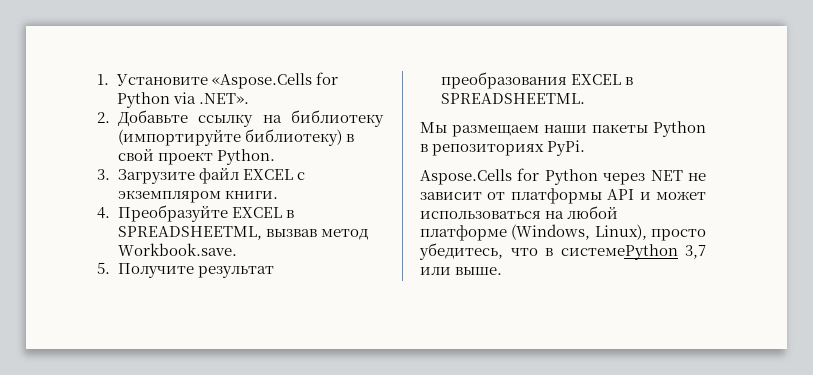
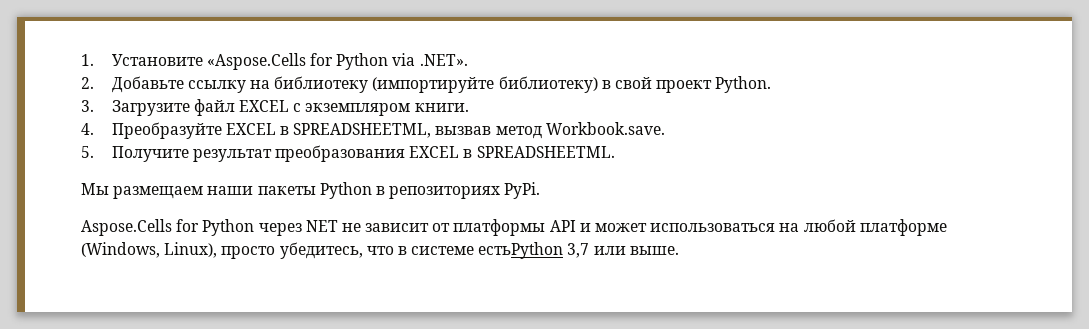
- Aspose.Cells for Python через NET не зависит от платформы API и может использоваться на любой платформе (Windows, Linux), просто убедитесь, что в системеPython 3,7 или выше.
+ Aspose.Cells for Python через NET не зависит от платформы API и может использоваться на любой платформе (Windows, Linux), просто убедитесь, что в системе естьPython 3,7 или выше.

